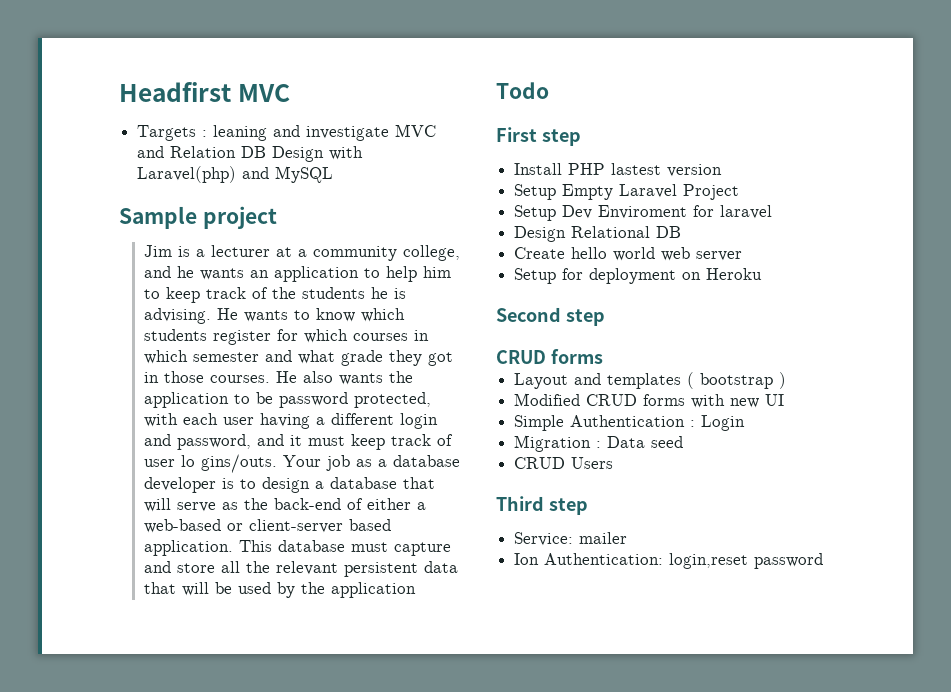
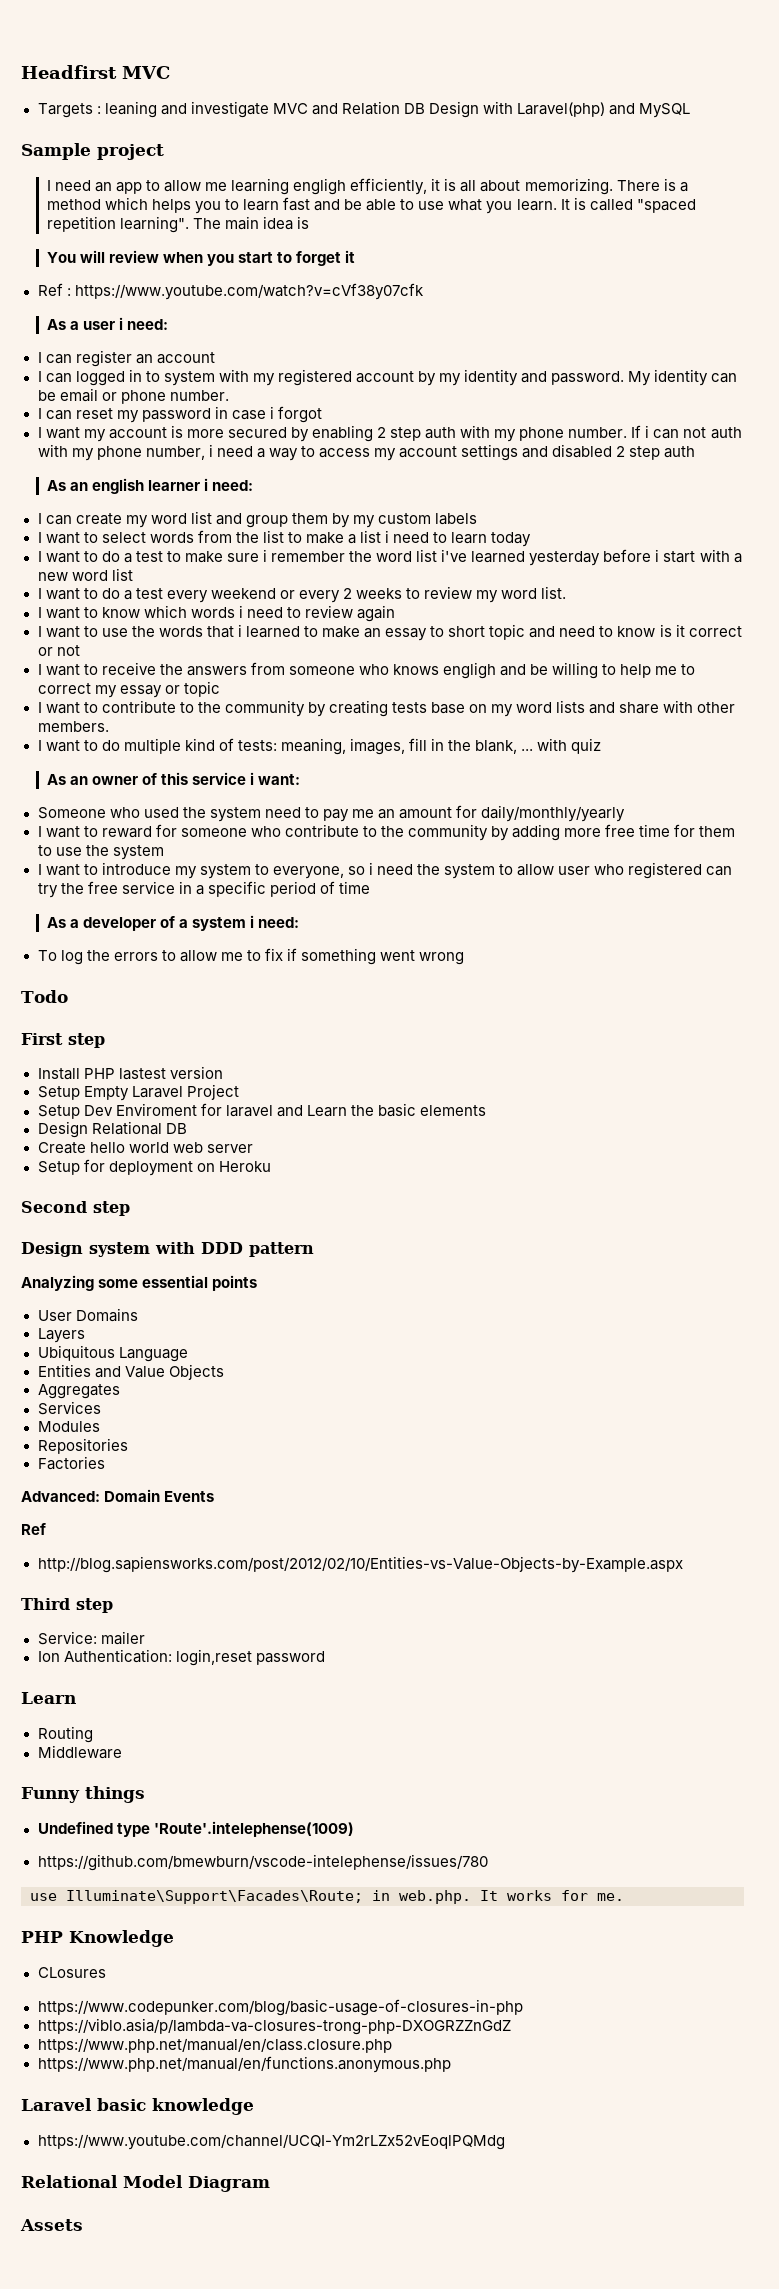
- Jim is a lecturer at a community college, and he wants an application to help him to keep track of the students he is advising. He wants to know which students register for which courses in which semester and what grade they got in those courses. He also wants the application to be password protected, with each user having a different login and password, and it must keep track of user lo gins/outs. Your job as a database developer is to design a database that will serve as the back-end of either a web-based or client-server based application. This database must capture and store all the relevant persistent data that will be used by the application
+ I need an app to allow me learning engligh efficiently, it is all about memorizing. There is a method which helps you to learn fast and be able to use what you learn. It is called "spaced repetition learning". The main idea is
+ You will review when you start to forget it
+ Ref : https://www.youtube.com/watch?v=cVf38y07cfk
+ As a user i need:
+ I can register an account
+ I can logged in to system with my registered account by my identity and password. My identity can be email or phone number.
+ I can reset my password in case i forgot
+ I want my account is more secured by enabling 2 step auth with my phone number. If i can not auth with my phone number, i need a way to access my account settings and disabled 2 step auth
+ As an english learner i need:
+ I can create my word list and group them by my custom labels
+ I want to select words from the list to make a list i need to learn today
+ I want to do a test to make sure i remember the word list i've learned yesterday before i start with a new word list
+ I want to do a test every weekend or every 2 weeks to review my word list.
+ I want to know which words i need to review again
+ I want to use the words that i learned to make an essay to short topic and need to know is it correct or not
+ I want to receive the answers from someone who knows engligh and be willing to help me to correct my essay or topic
+ I want to contribute to the community by creating tests base on my word lists and share with other members.
+ I want to do multiple kind of tests: meaning, images, fill in the blank, ... with quiz
+ As an owner of this service i want:
+ Someone who used the system need to pay me an amount for daily/monthly/yearly
+ I want to reward for someone who contribute to the community by adding more free time for them to use the system
+ I want to introduce my system to everyone, so i need the system to allow user who registered can try the free service in a specific period of time
+ As a developer of a system i need:
+ To log the errors to allow me to fix if something went wrong
- Setup Dev Enviroment for laravel
+ Setup Dev Enviroment for laravel and Learn the basic elements
  Second step
- CRUD forms
- Layout and templates ( bootstrap )
- Modified CRUD forms with new UI
- Simple Authentication : Login
- Migration : Data seed
- CRUD Users
+ Design system with DDD pattern
+ Analyzing some essential points
+ User Domains
+ Layers
+ Ubiquitous Language
+ Entities and Value Objects
+ Aggregates
+ Services
+ Modules
+ Repositories
+ Factories
+ Advanced: Domain Events
+ Ref
+ http://blog.sapiensworks.com/post/2012/02/10/Entities-vs-Value-Objects-by-Example.aspx
  Ion Authentication: login,reset password
+ Learn
+ Routing
+ Middleware
+ Funny things
+ Undefined type 'Route'.intelephense(1009)
+ https://github.com/bmewburn/vscode-intelephense/issues/780
+ use Illuminate\Support\Facades\Route; in web.php. It works for me.
+ PHP Knowledge
+ CLosures
+ https://www.codepunker.com/blog/basic-usage-of-closures-in-php
+ https://viblo.asia/p/lambda-va-closures-trong-php-DXOGRZZnGdZ
+ https://www.php.net/manual/en/class.closure.php
+ https://www.php.net/manual/en/functions.anonymous.php
+ Laravel basic knowledge
+ https://www.youtube.com/channel/UCQI-Ym2rLZx52vEoqlPQMdg
+ Relational Model Diagram
+ Assets

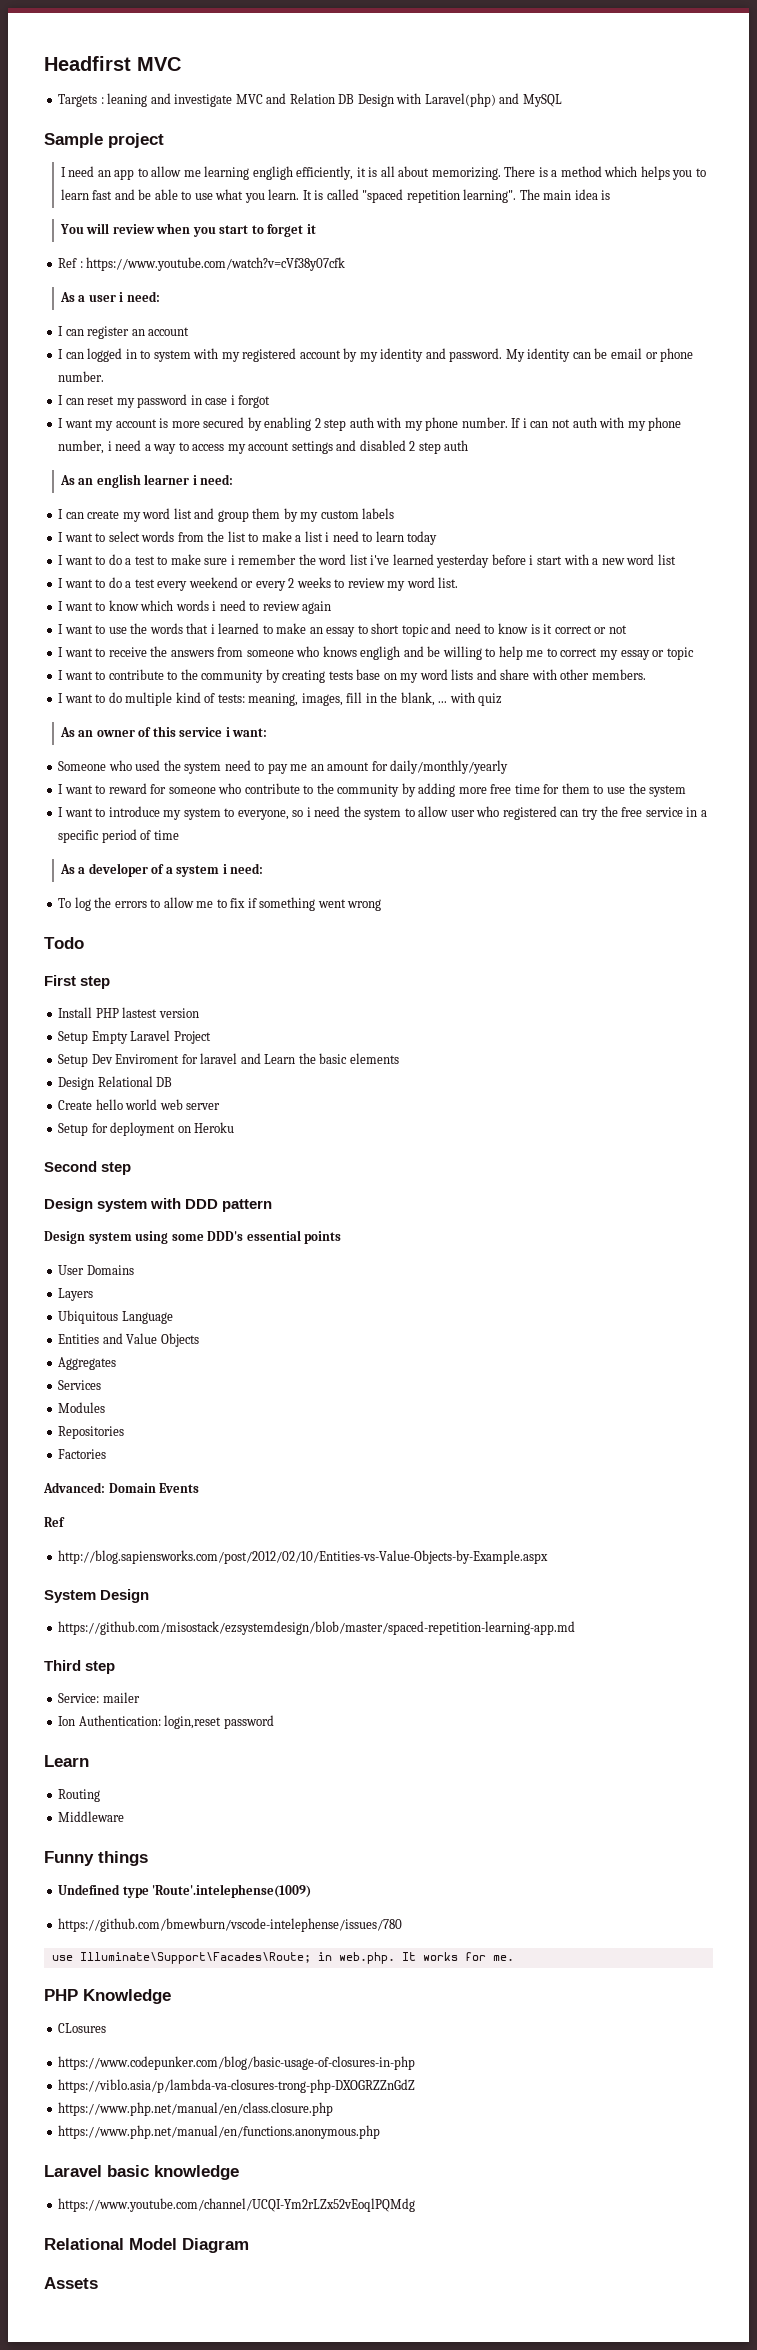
- Analyzing some essential points
+ Design system using some DDD's essential points
+ System Design
+ https://github.com/misostack/ezsystemdesign/blob/master/spaced-repetition-learning-app.md

